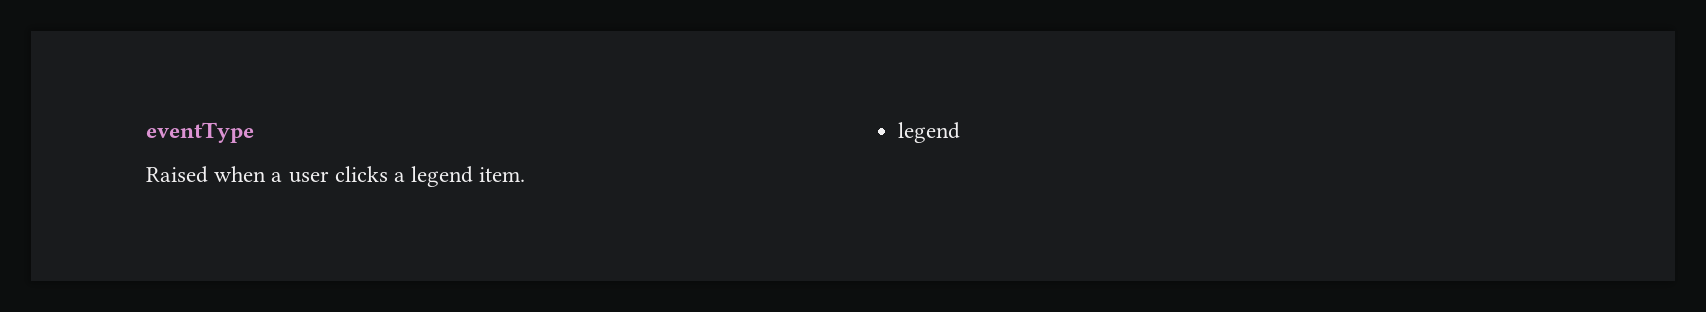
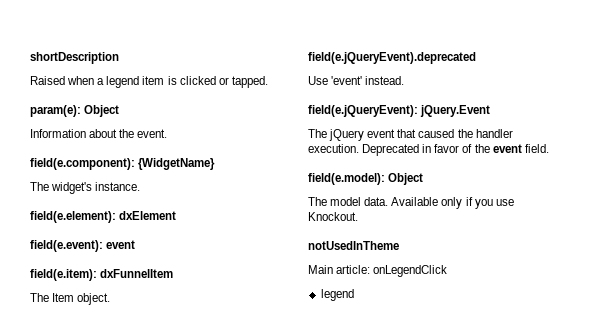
- eventType
+ shortDescription
- Raised when a user clicks a legend item.
+ Raised when a legend item is clicked or tapped.
+ param(e): Object
+ Information about the event.
+ field(e.component): {WidgetName}
+ The widget's instance.
+ field(e.element): dxElement
+ field(e.event): event
+ field(e.item): dxFunnelItem
+ The Item object.
+ field(e.jQueryEvent).deprecated
+ Use 'event' instead.
+ field(e.jQueryEvent): jQuery.Event
+ The jQuery event that caused the handler execution. Deprecated in favor of the event field.
+ field(e.model): Object
+ The model data. Available only if you use Knockout.
+ notUsedInTheme
+ Main article: onLegendClick

